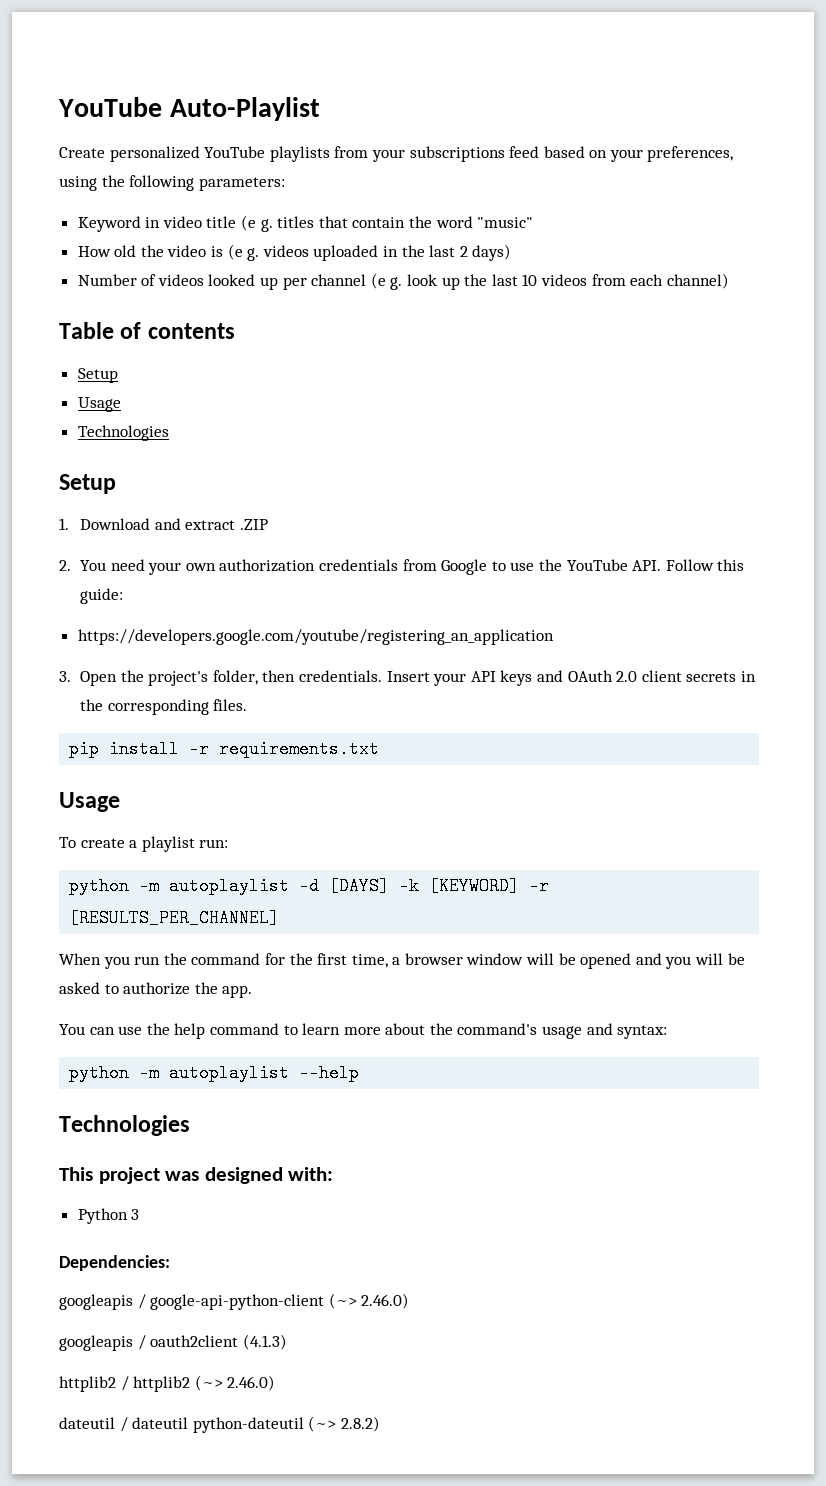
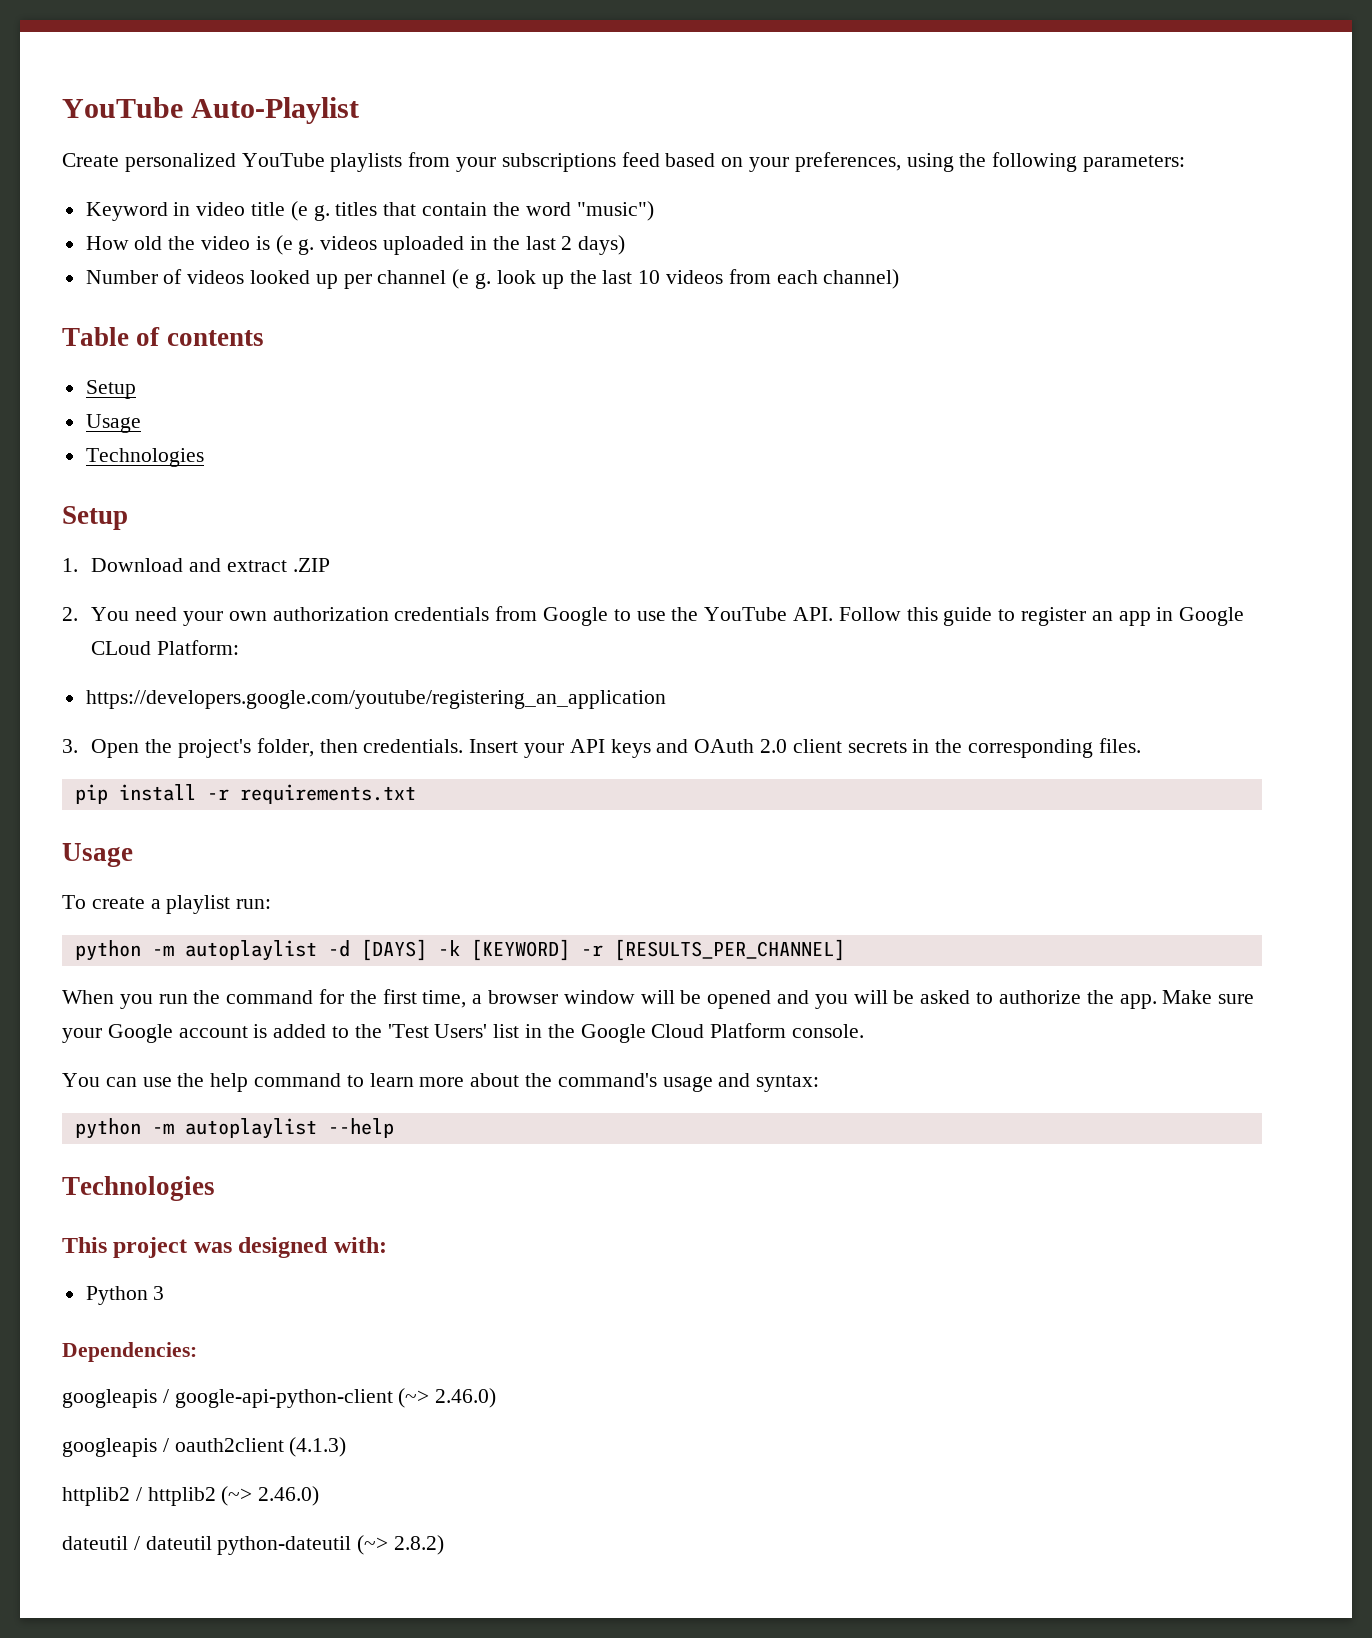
- Keyword in video title (e g. titles that contain the word "music"
+ Keyword in video title (e g. titles that contain the word "music")
- 2. You need your own authorization credentials from Google to use the YouTube API. Follow this guide:
+ 2. You need your own authorization credentials from Google to use the YouTube API. Follow this guide to register an app in Google CLoud Platform:
+ Make sure your Google account is added to the 'Test Users' list in the Google Cloud Platform console.

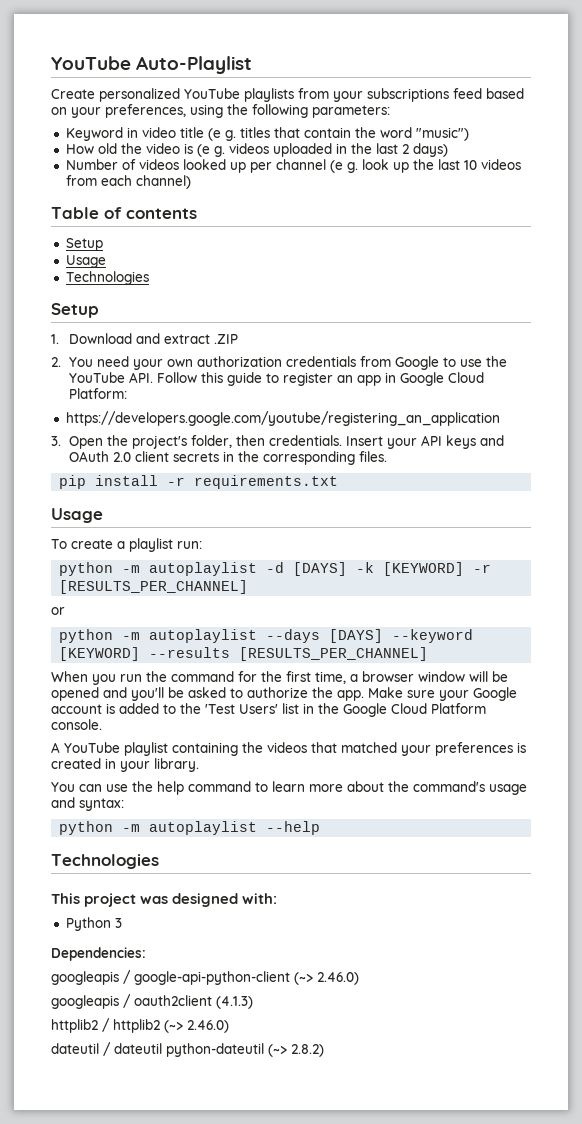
- 2. You need your own authorization credentials from Google to use the YouTube API. Follow this guide to register an app in Google CLoud Platform:
+ 2. You need your own authorization credentials from Google to use the YouTube API. Follow this guide to register an app in Google Cloud Platform:
+ or
+ python -m autoplaylist --days [DAYS] --keyword [KEYWORD] --results [RESULTS_PER_CHANNEL]
- When you run the command for the first time, a browser window will be opened and you will be asked to authorize the app.
+ When you run the command for the first time, a browser window will be opened and you'll be asked to authorize the app.
+ A YouTube playlist containing the videos that matched your preferences is created in your library.

